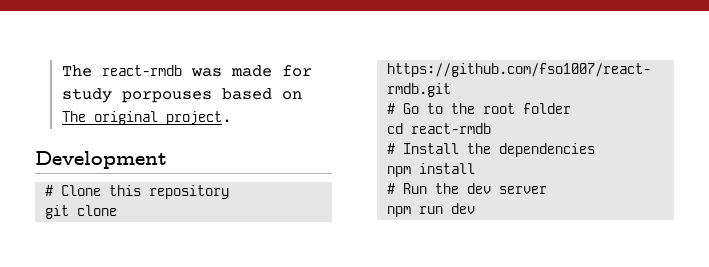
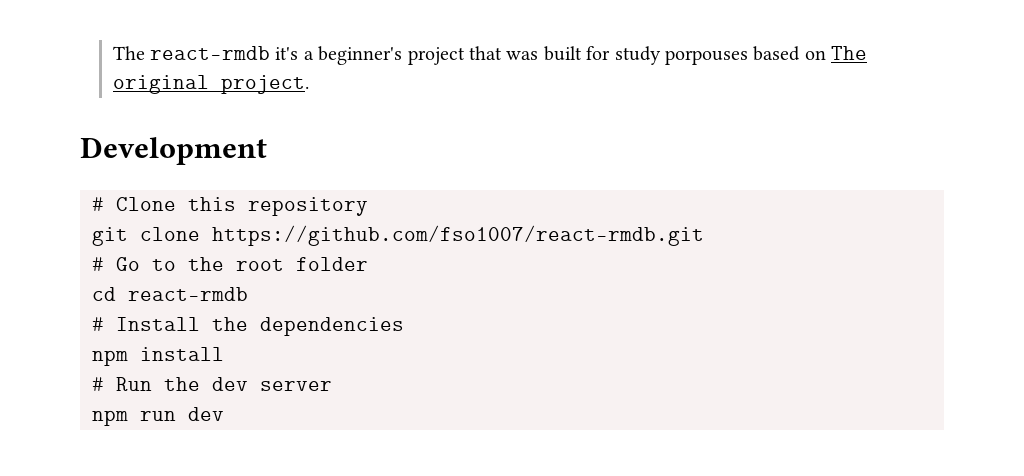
- The react-rmdb was made for study porpouses based on The original project.
+ The react-rmdb it's a beginner's project that was built for study porpouses based on The original project.

